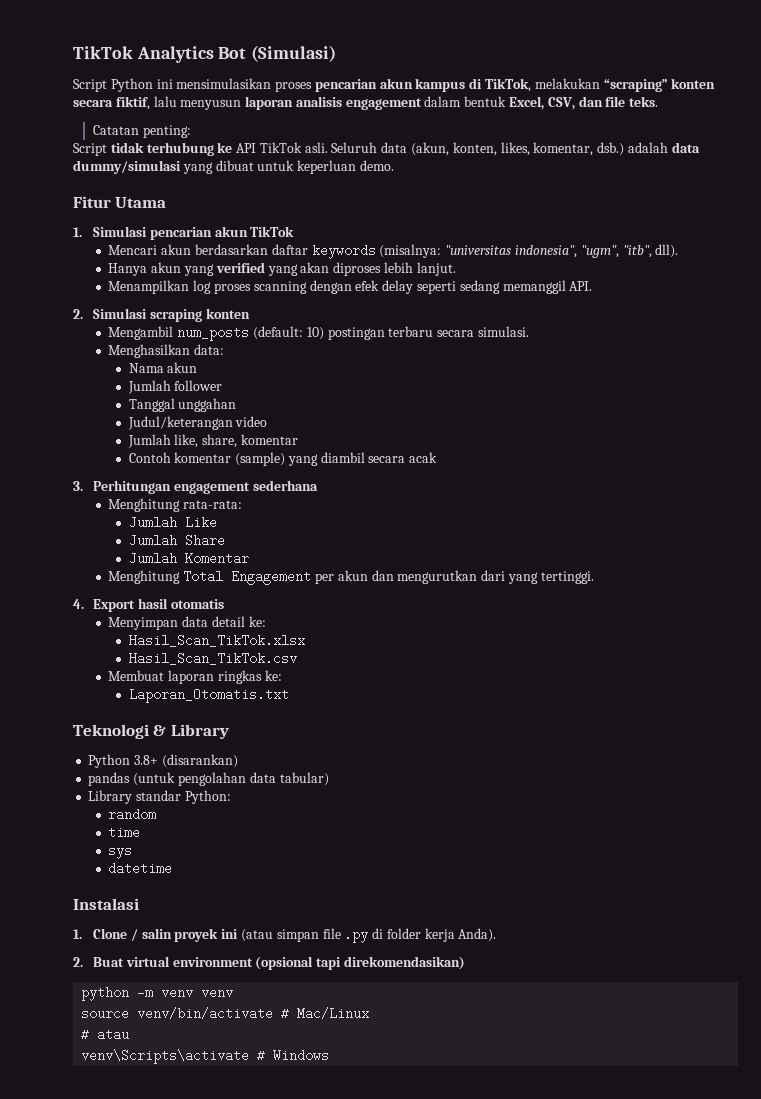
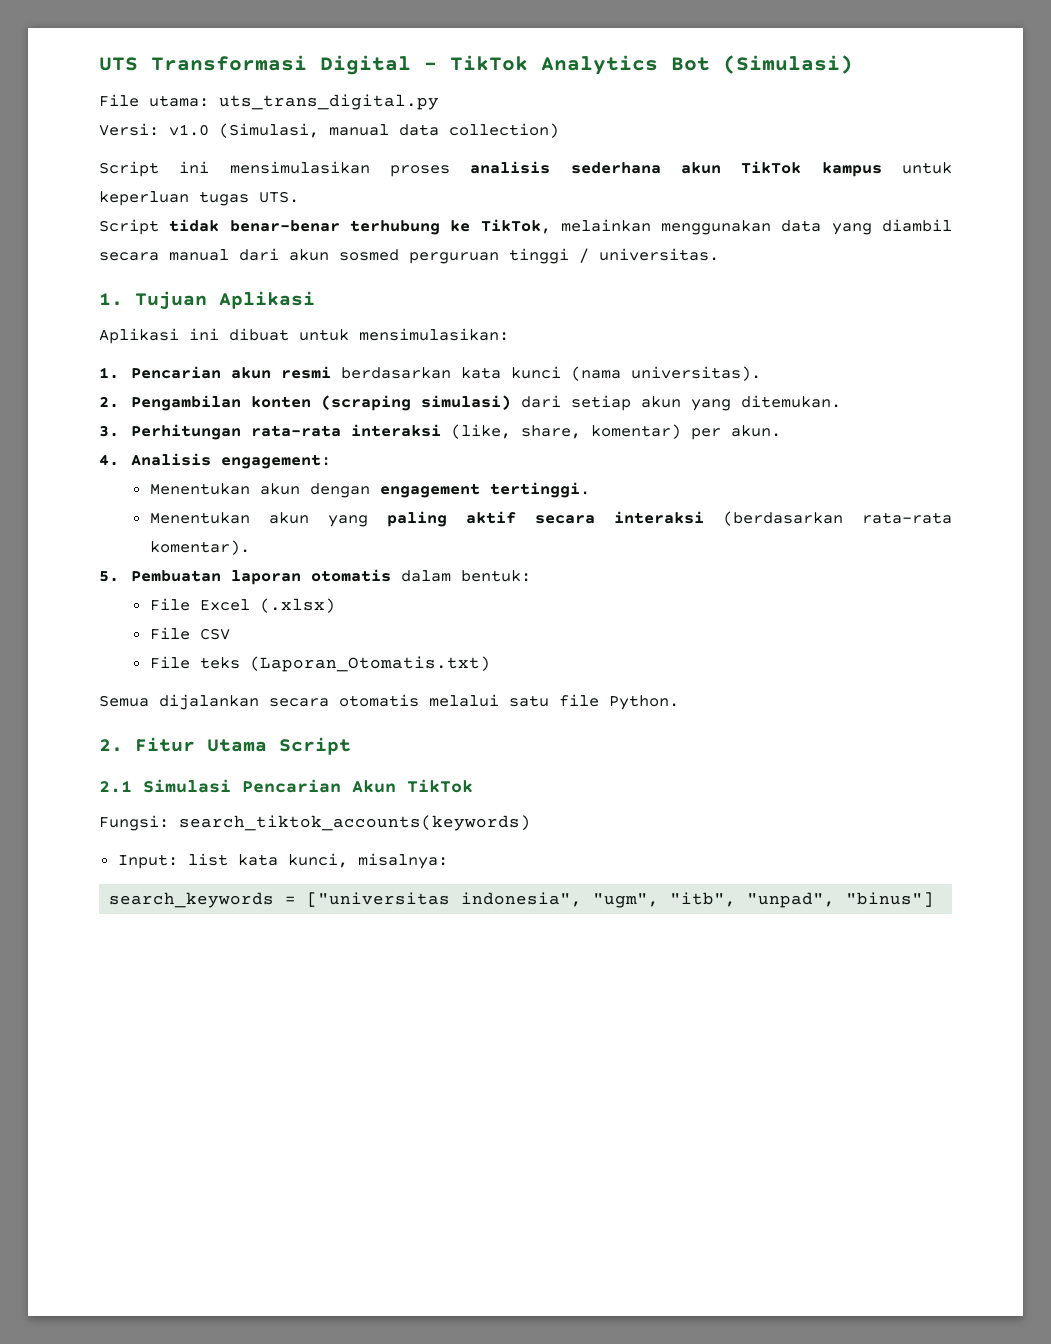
- TikTok Analytics Bot (Simulasi)
+ UTS Transformasi Digital – TikTok Analytics Bot (Simulasi)
- Script Python ini mensimulasikan proses pencarian akun kampus di TikTok, melakukan “scraping” konten secara fiktif, lalu menyusun laporan analisis engagement dalam bentuk Excel, CSV, dan file teks.
- Catatan penting:
+ File utama: uts_trans_digital.py
+ Versi: v1.0 (Simulasi, manual data collection)
+ Script ini mensimulasikan proses analisis sederhana akun TikTok kampus untuk keperluan tugas UTS.
- Script tidak terhubung ke API TikTok asli. Seluruh data (akun, konten, likes, komentar, dsb.) adalah data dummy/simulasi yang dibuat untuk keperluan demo.
- Fitur Utama
- 1. Simulasi pencarian akun TikTok
- Mencari akun berdasarkan daftar keywords (misalnya: "universitas indonesia", "ugm", "itb", dll).
- Hanya akun yang verified yang akan diproses lebih lanjut.
- Menampilkan log proses scanning dengan efek delay seperti sedang memanggil API.
- 2. Simulasi scraping konten
- Mengambil num_posts (default: 10) postingan terbaru secara simulasi.
- Menghasilkan data:
- Nama akun
- Jumlah follower
- Tanggal unggahan
- Judul/keterangan video
- Jumlah like, share, komentar
- Contoh komentar (sample) yang diambil secara acak
- 3. Perhitungan engagement sederhana
- Menghitung rata-rata:
- Jumlah Like
- Jumlah Share
- Jumlah Komentar
- Menghitung Total Engagement per akun dan mengurutkan dari yang tertinggi.
- 4. Export hasil otomatis
- Menyimpan data detail ke:
- Hasil_Scan_TikTok.xlsx
- Hasil_Scan_TikTok.csv
- Membuat laporan ringkas ke:
- Laporan_Otomatis.txt
- Teknologi & Library
- Python 3.8+ (disarankan)
- pandas (untuk pengolahan data tabular)
- Library standar Python:
- random
- time
- sys
- datetime
- Instalasi
- 1. Clone / salin proyek ini (atau simpan file .py di folder kerja Anda).
- 2. Buat virtual environment (opsional tapi direkomendasikan)
- python -m venv venv
- source venv/bin/activate # Mac/Linux
- # atau
- venv\Scripts\activate # Windows
+ Script tidak benar-benar terhubung ke TikTok, melainkan menggunakan data yang diambil secara manual dari akun sosmed perguruan tinggi / universitas.
+ 1. Tujuan Aplikasi
+ Aplikasi ini dibuat untuk mensimulasikan:
+ 1. Pencarian akun resmi berdasarkan kata kunci (nama universitas).
+ 2. Pengambilan konten (scraping simulasi) dari setiap akun yang ditemukan.
+ 3. Perhitungan rata-rata interaksi (like, share, komentar) per akun.
+ 4. Analisis engagement:
+ Menentukan akun dengan engagement tertinggi.
+ Menentukan akun yang paling aktif secara interaksi (berdasarkan rata-rata komentar).
+ 5. Pembuatan laporan otomatis dalam bentuk:
+ File Excel (.xlsx)
+ File CSV
+ File teks (Laporan_Otomatis.txt)
+ Semua dijalankan secara otomatis melalui satu file Python.
+ 2. Fitur Utama Script
+ 2.1 Simulasi Pencarian Akun TikTok
+ Fungsi: search_tiktok_accounts(keywords)
+ Input: list kata kunci, misalnya:
+ search_keywords = ["universitas indonesia", "ugm", "itb", "unpad", "binus"]

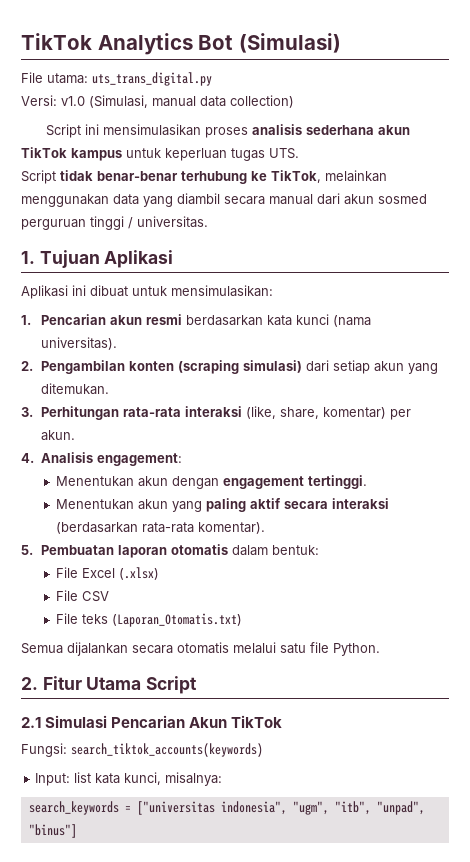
- UTS Transformasi Digital – TikTok Analytics Bot (Simulasi)
+ TikTok Analytics Bot (Simulasi)

